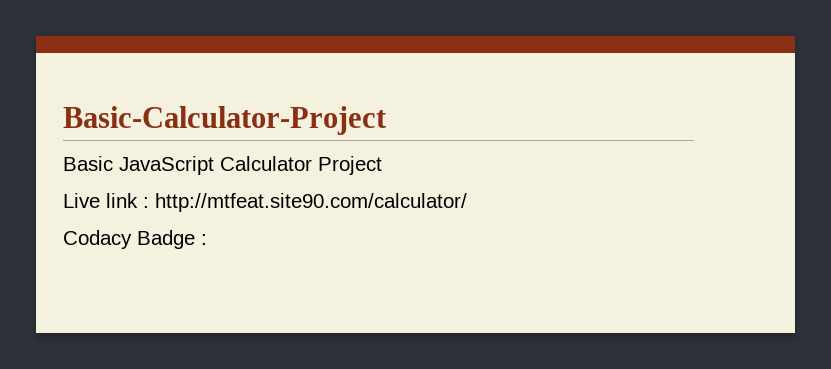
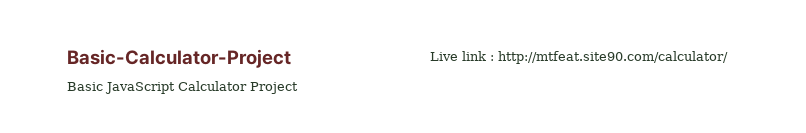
- Codacy Badge :

